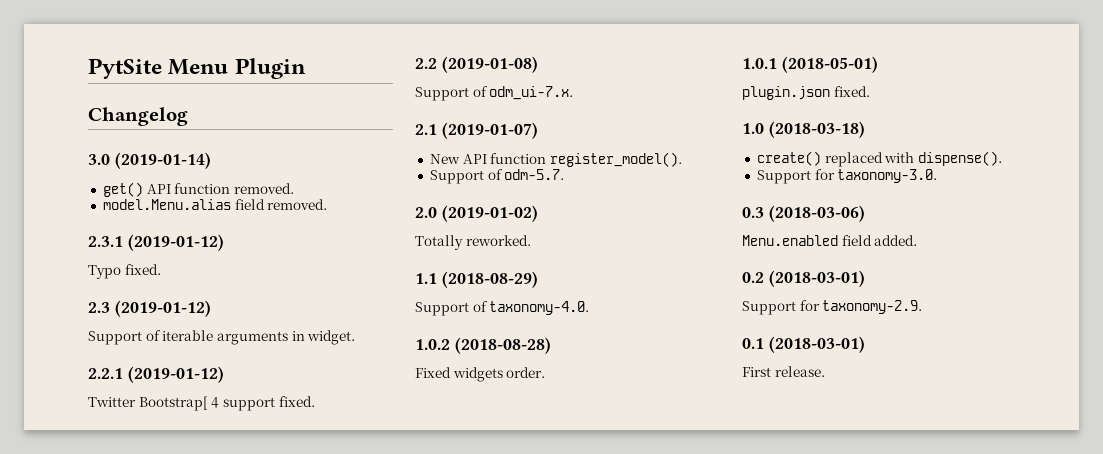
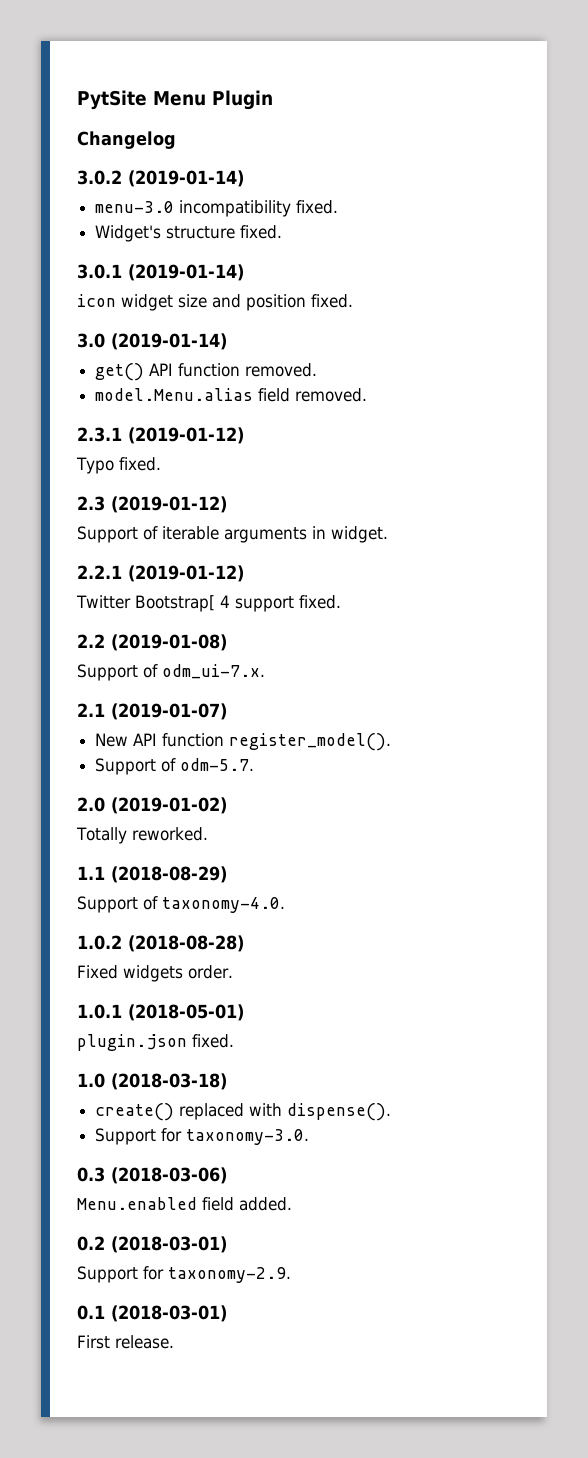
+ 3.0.2 (2019-01-14)
+ menu-3.0 incompatibility fixed.
+ Widget's structure fixed.
+ 3.0.1 (2019-01-14)
+ icon widget size and position fixed.

